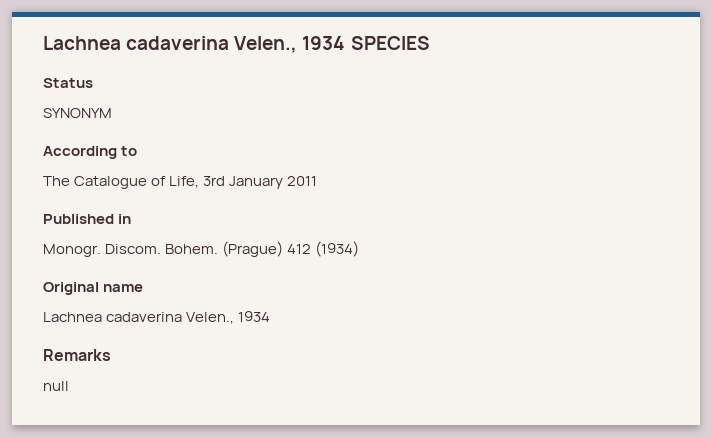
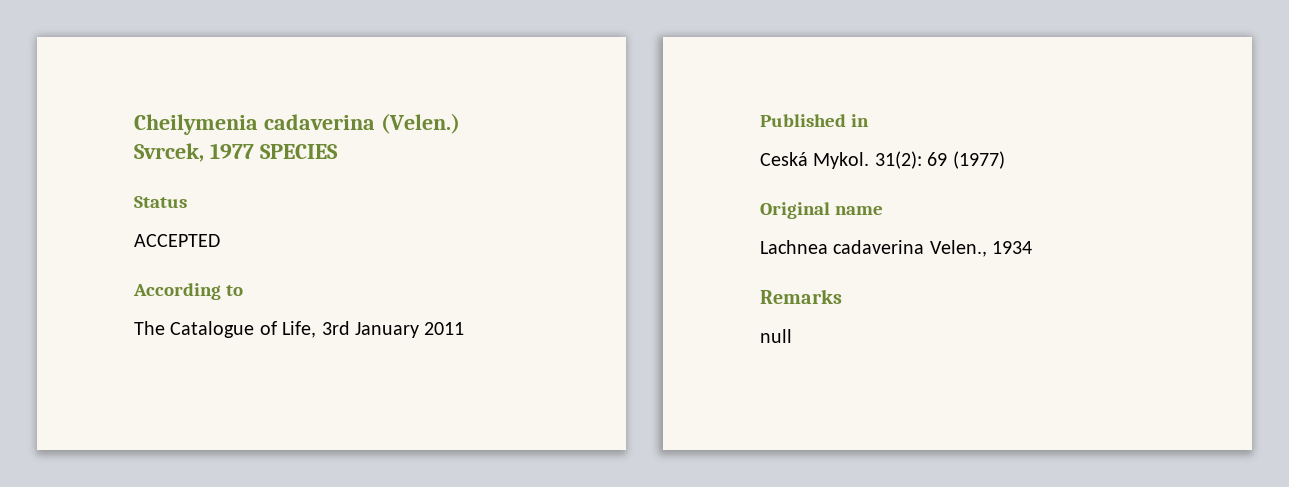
- Lachnea cadaverina Velen., 1934 SPECIES
+ Cheilymenia cadaverina (Velen.) Svrcek, 1977 SPECIES
- SYNONYM
+ ACCEPTED
- Monogr. Discom. Bohem. (Prague) 412 (1934)
+ Ceská Mykol. 31(2): 69 (1977)

